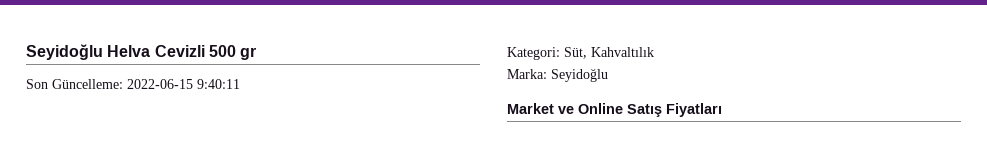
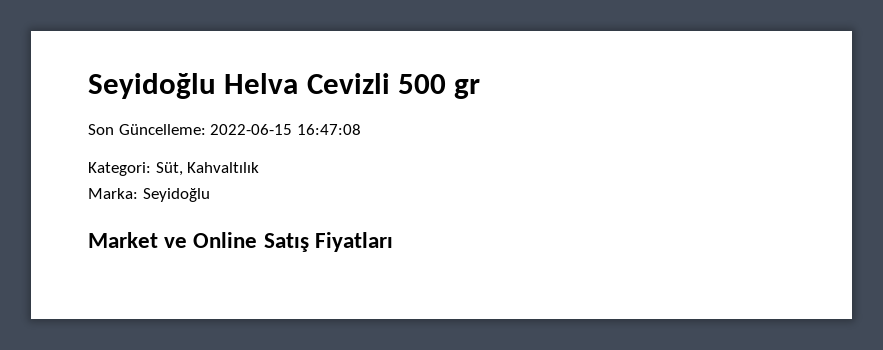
- Son Güncelleme: 2022-06-15 9:40:11
+ Son Güncelleme: 2022-06-15 16:47:08

